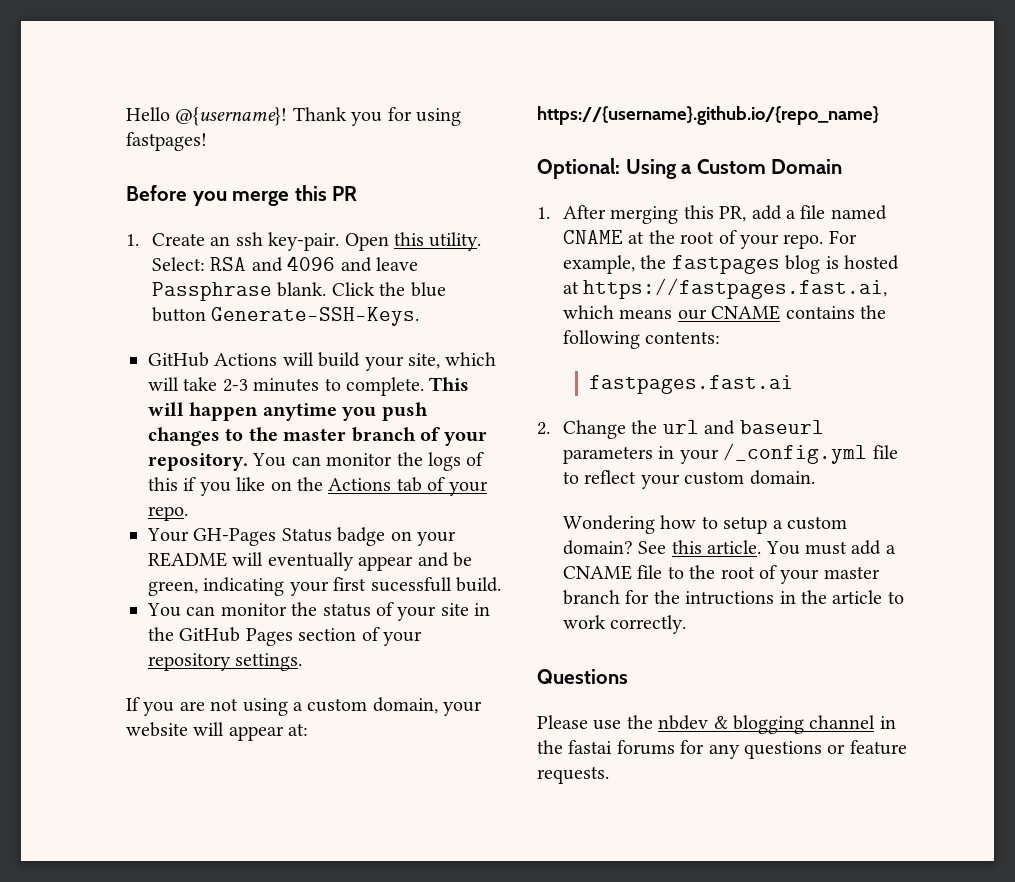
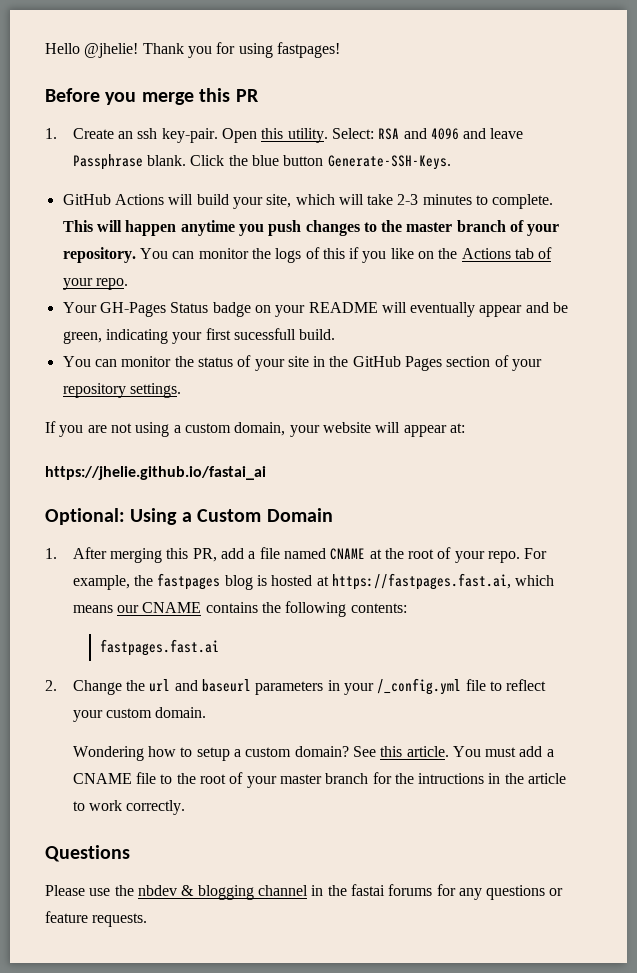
- Hello @{username}!
+ Hello @jhelie!
- https://{username}.github.io/{repo_name}
+ https://jhelie.github.io/fastai_ai

